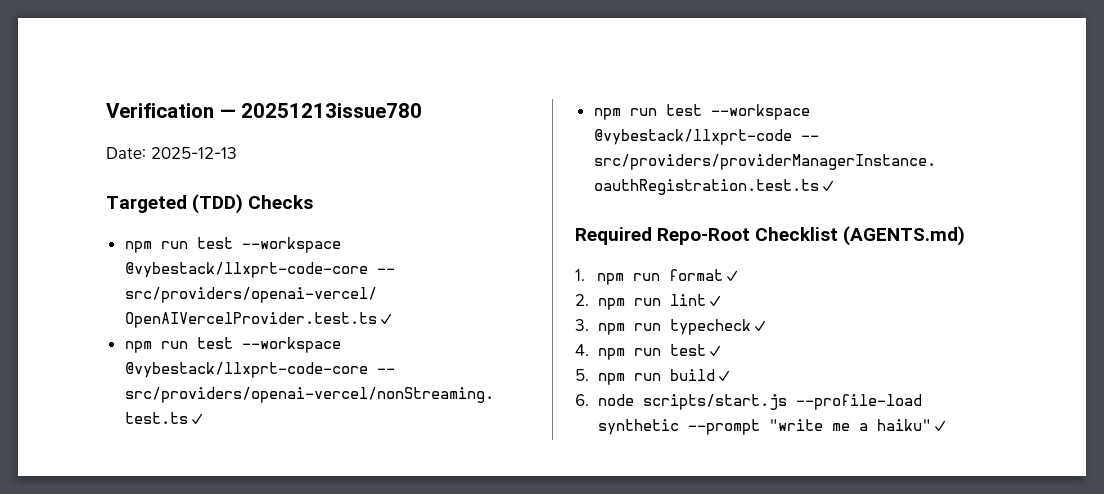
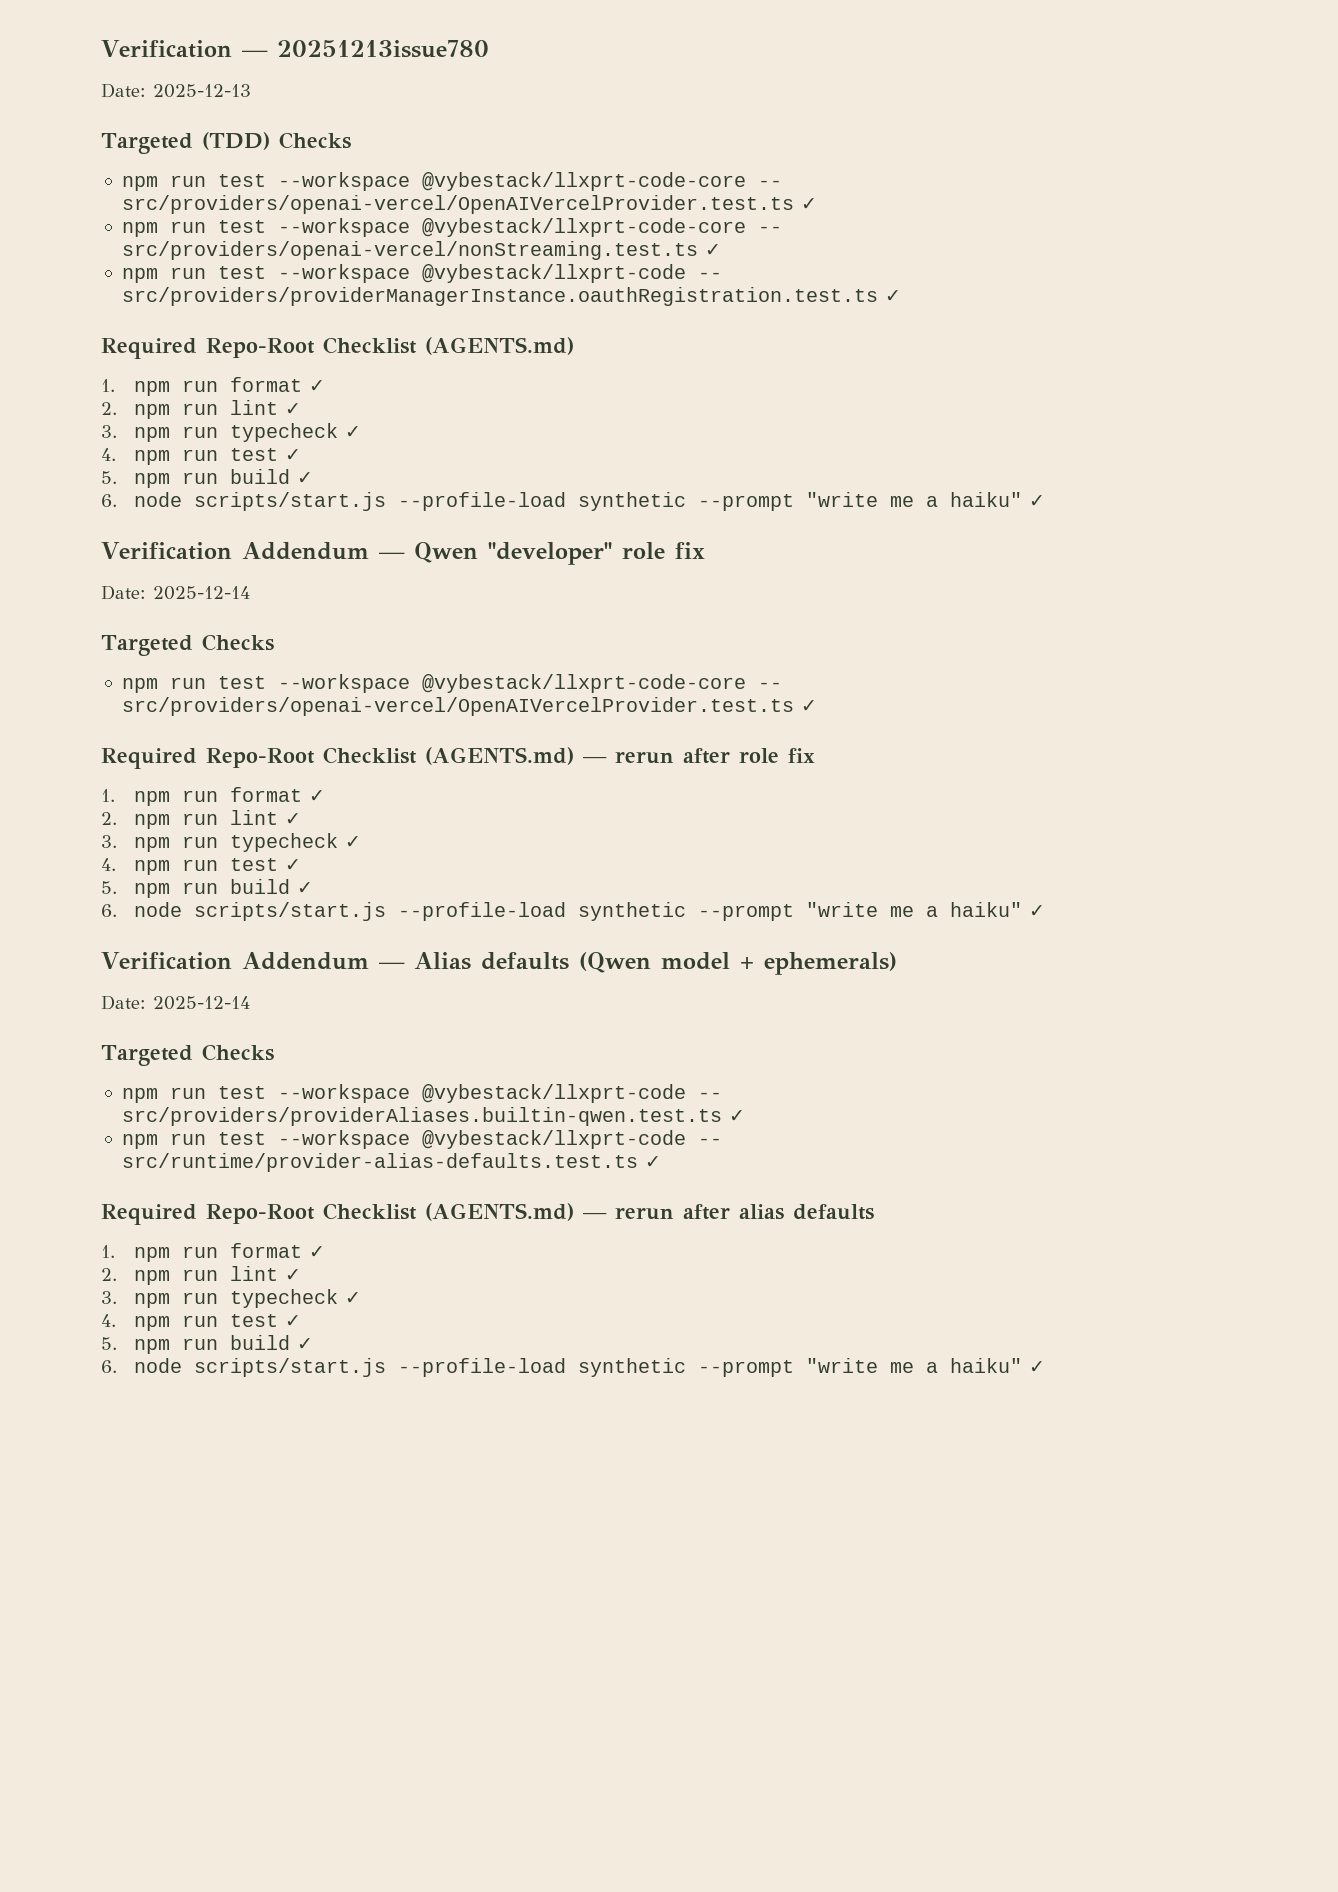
+ Verification Addendum — Qwen "developer" role fix
+ Date: 2025-12-14
+ Targeted Checks
+ npm run test --workspace @vybestack/llxprt-code-core -- src/providers/openai-vercel/OpenAIVercelProvider.test.ts ✓
+ Required Repo-Root Checklist (AGENTS.md) — rerun after role fix
+ 1. npm run format ✓
+ 2. npm run lint ✓
+ 3. npm run typecheck ✓
+ 4. npm run test ✓
+ 5. npm run build ✓
+ 6. node scripts/start.js --profile-load synthetic --prompt "write me a haiku" ✓
+ Verification Addendum — Alias defaults (Qwen model + ephemerals)
+ Date: 2025-12-14
+ Targeted Checks
+ npm run test --workspace @vybestack/llxprt-code -- src/providers/providerAliases.builtin-qwen.test.ts ✓
+ npm run test --workspace @vybestack/llxprt-code -- src/runtime/provider-alias-defaults.test.ts ✓
+ Required Repo-Root Checklist (AGENTS.md) — rerun after alias defaults
+ 1. npm run format ✓
+ 2. npm run lint ✓
+ 3. npm run typecheck ✓
+ 4. npm run test ✓
+ 5. npm run build ✓
+ 6. node scripts/start.js --profile-load synthetic --prompt "write me a haiku" ✓

